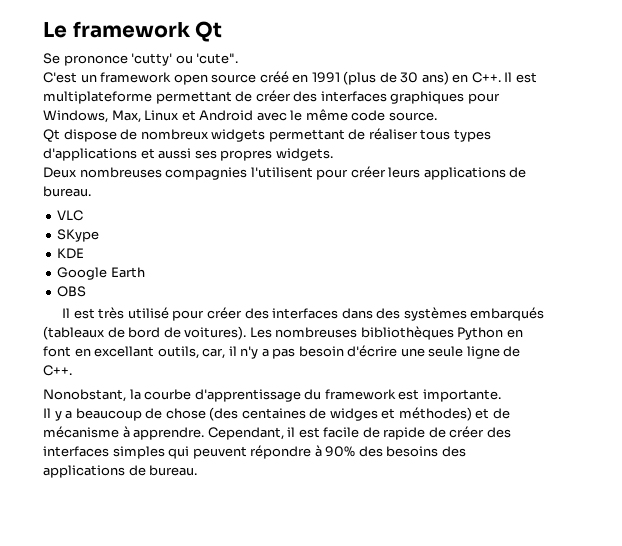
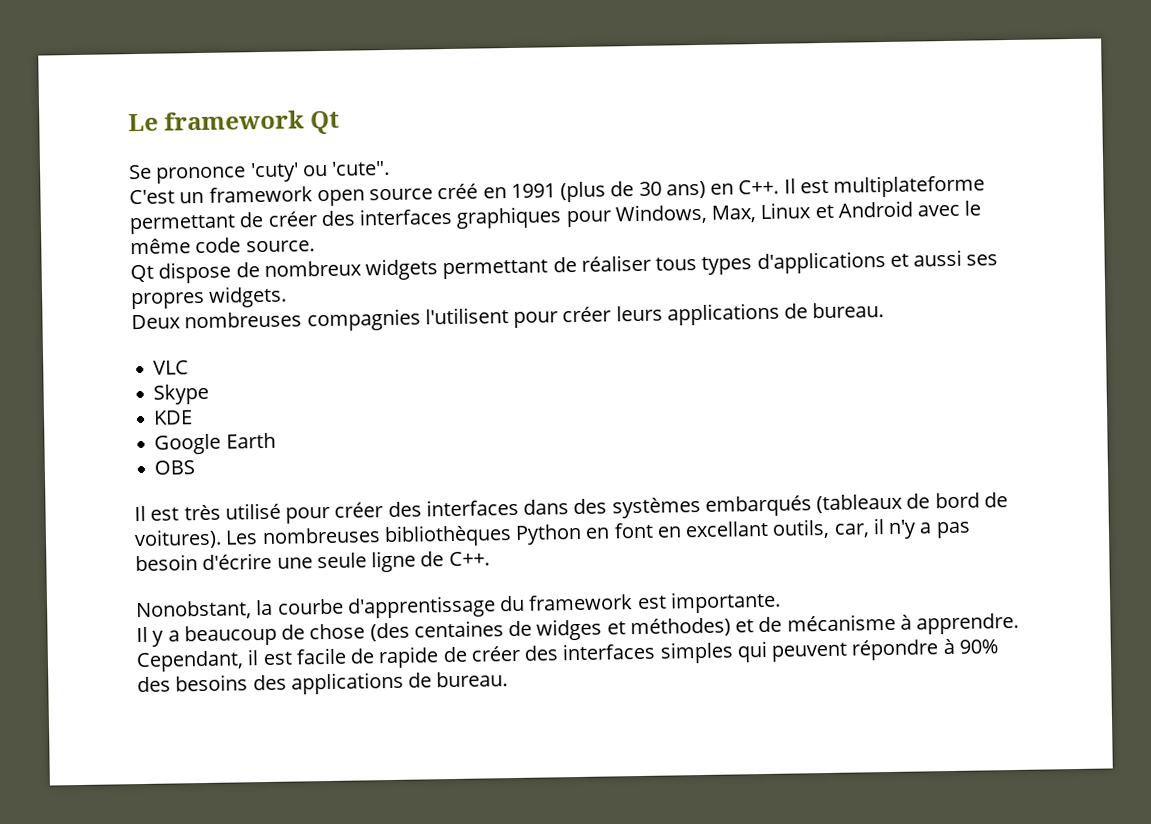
- Se prononce 'cutty' ou 'cute".
+ Se prononce 'cuty' ou 'cute".
- SKype
+ Skype

